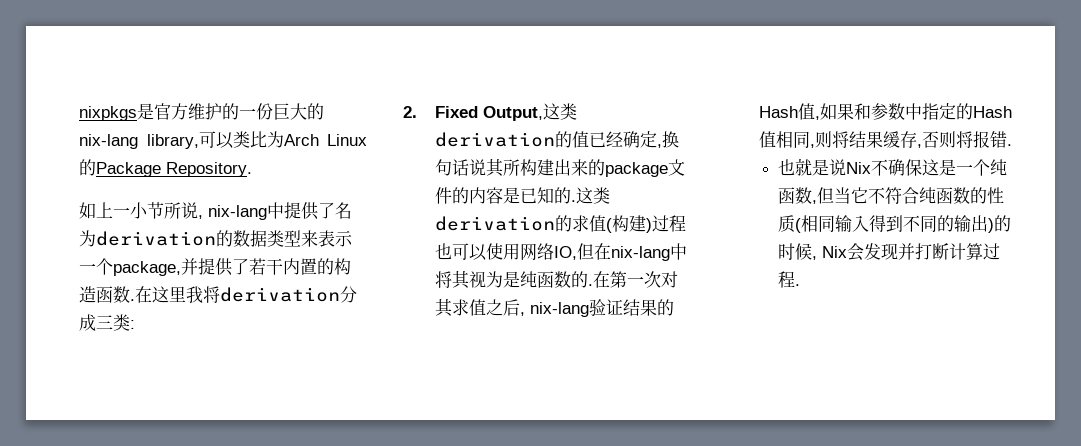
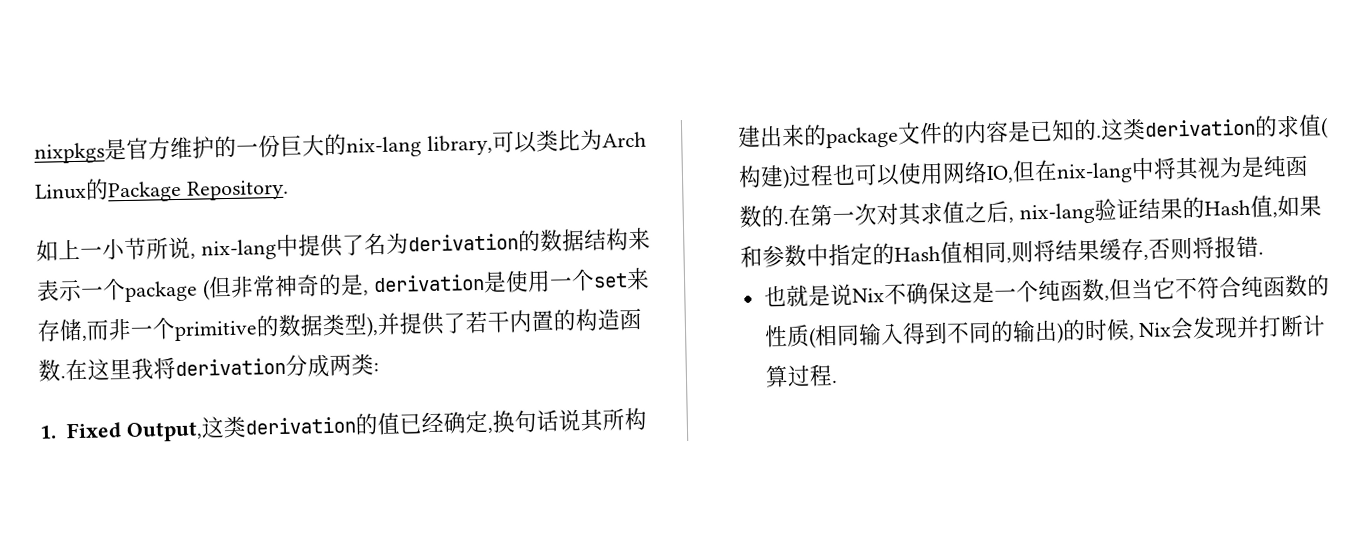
- 如上一小节所说, nix-lang中提供了名为derivation的数据类型来表示一个package,并提供了若干内置的构造函数.
+ 如上一小节所说, nix-lang中提供了名为derivation的数据结构来表示一个package (但非常神奇的是, derivation是使用一个set来存储,而非一个primitive的数据类型),并提供了若干内置的构造函数.
- 在这里我将derivation分成三类:
+ 在这里我将derivation分成两类:
- 2. Fixed Output,这类derivation的值已经确定,换句话说其所构建出来的package文件的内容是已知的.
+ 1. Fixed Output,这类derivation的值已经确定,换句话说其所构建出来的package文件的内容是已知的.

